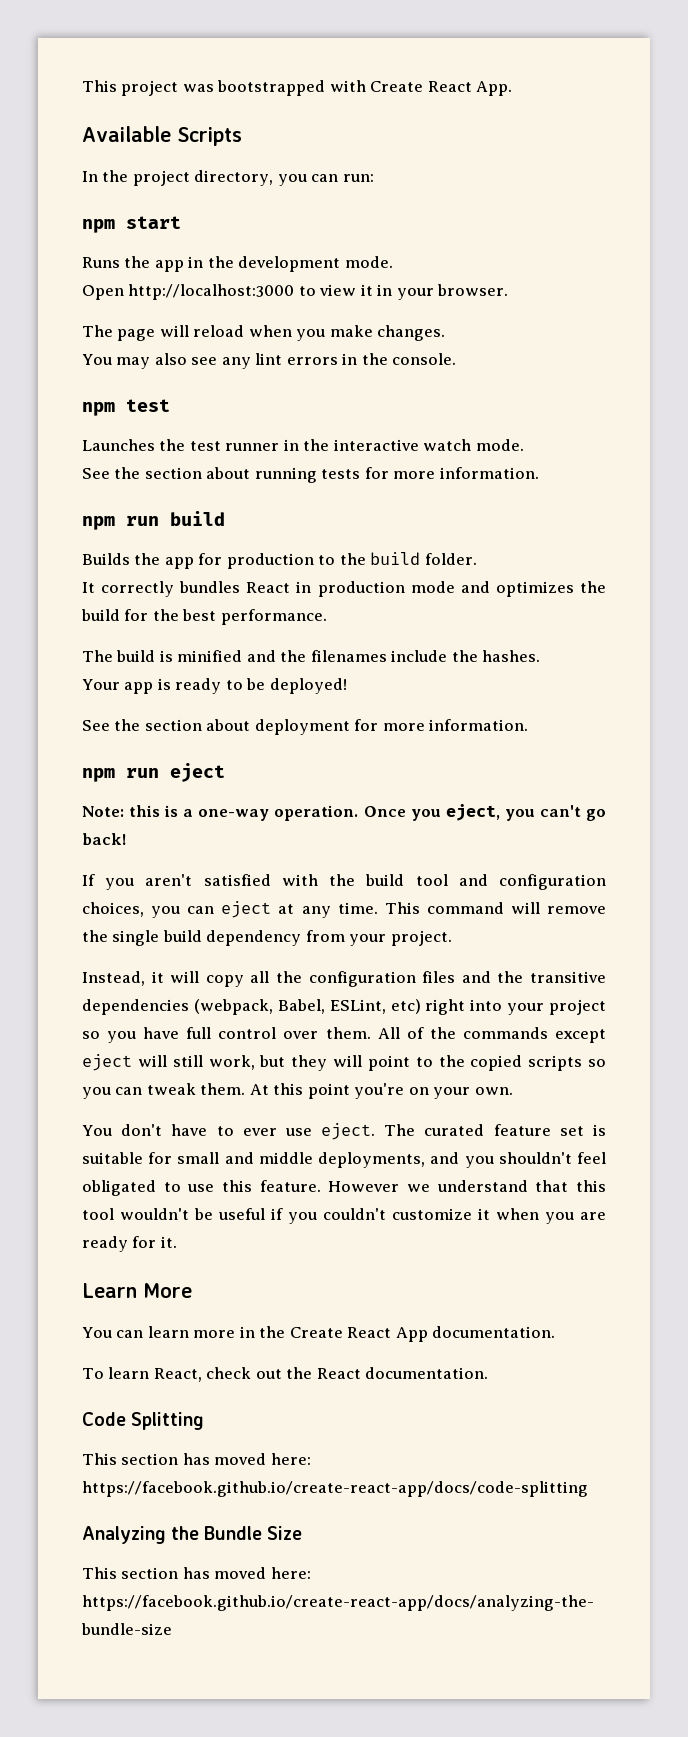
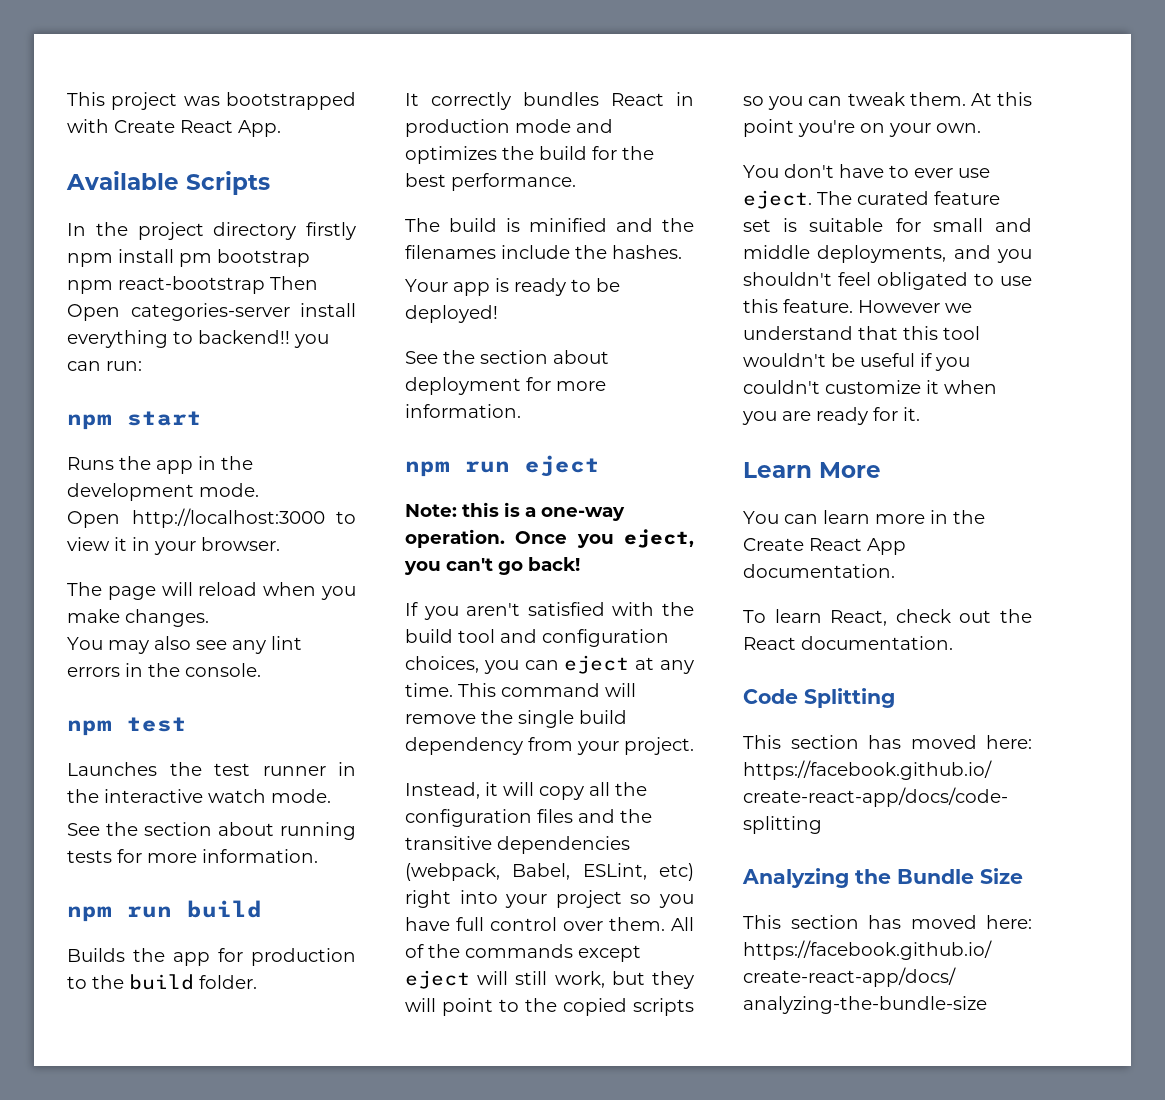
- In the project directory, you can run:
+ In the project directory firstly npm install pm bootstrap npm react-bootstrap Then Open categories-server install everything to backend!! you can run:

